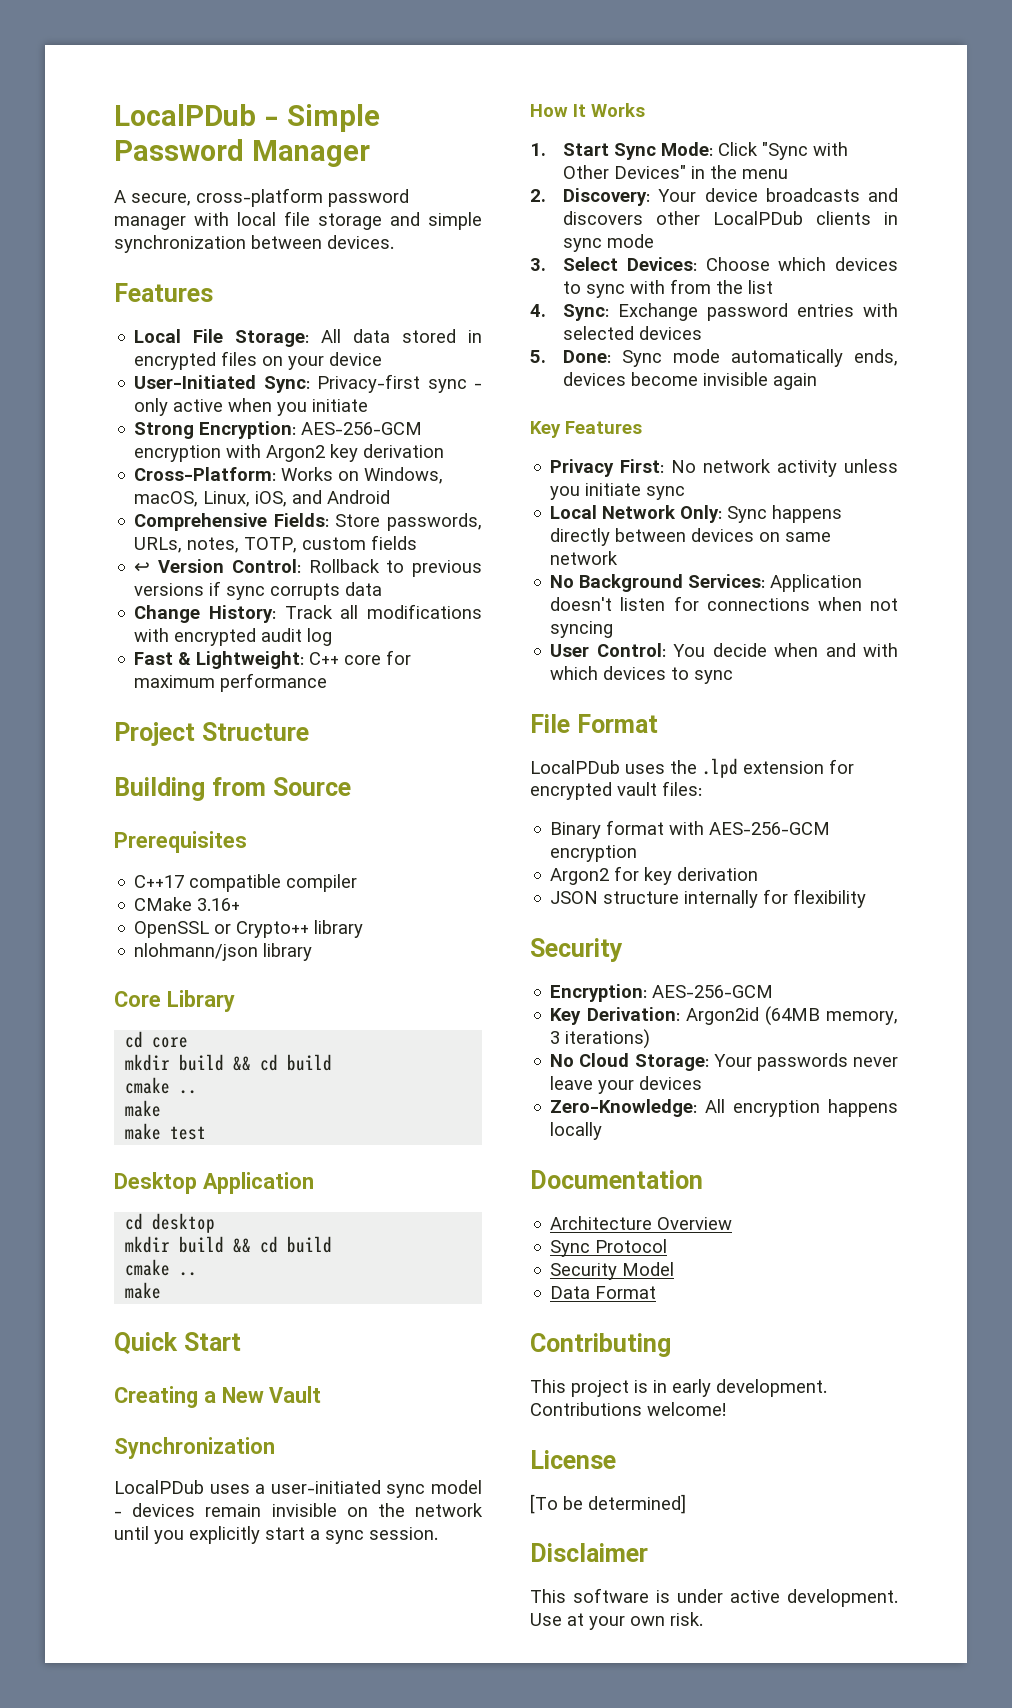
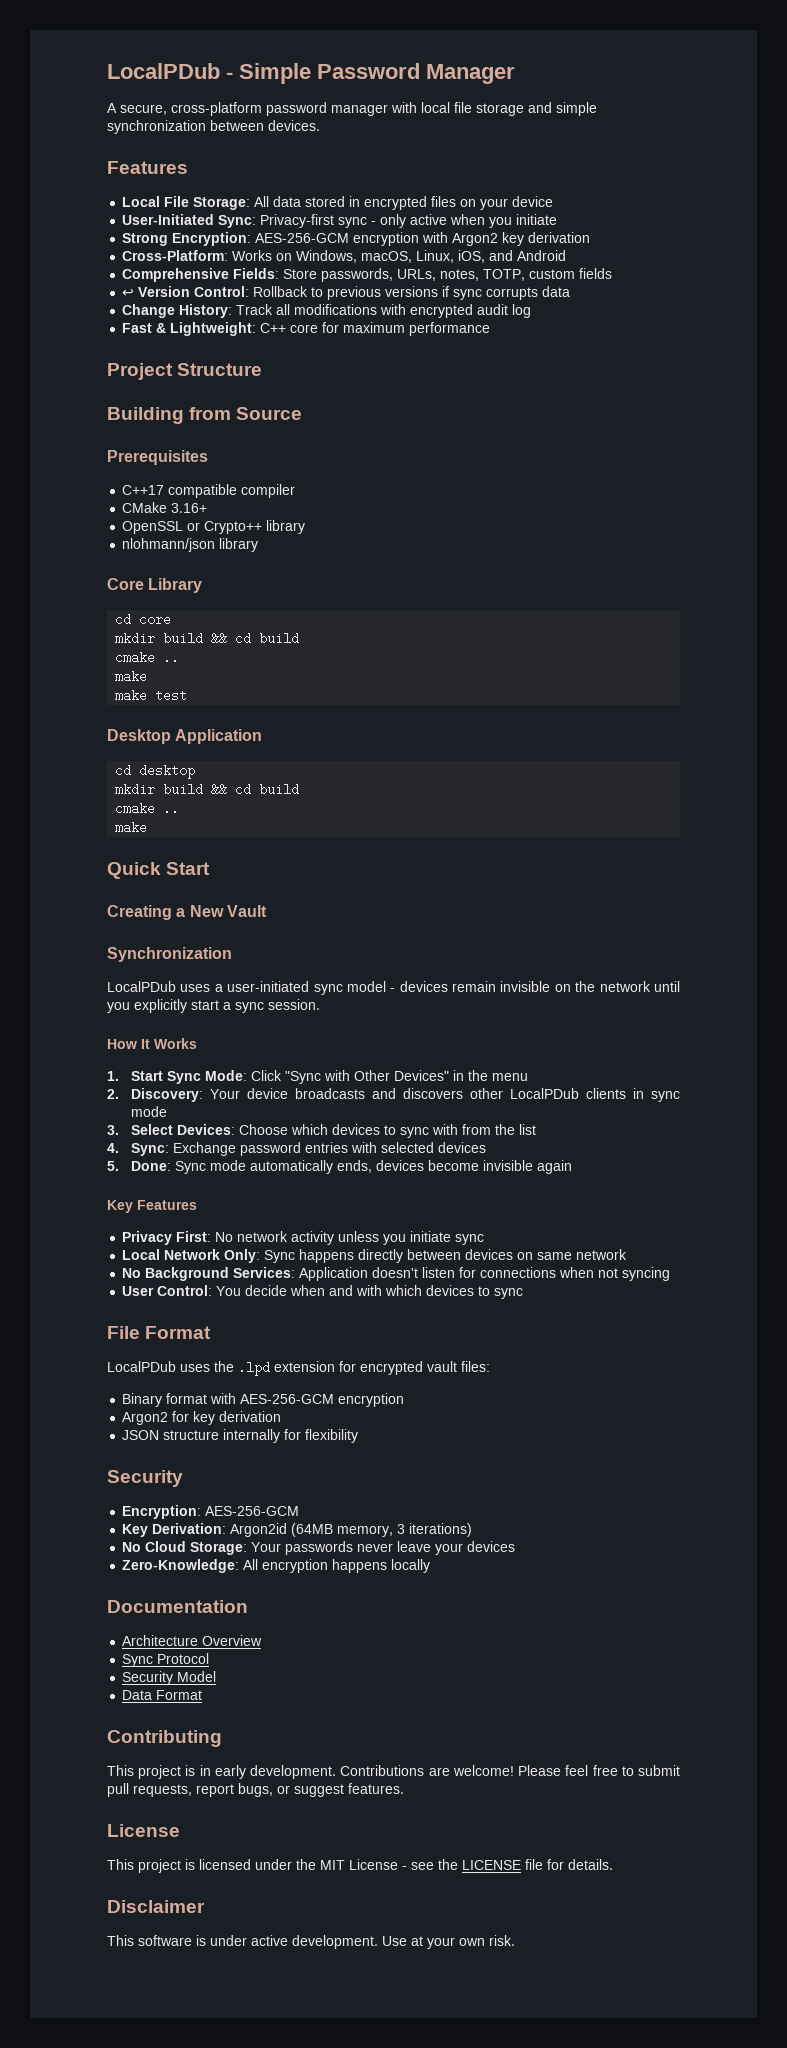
- Contributions welcome!
+ Contributions are welcome! Please feel free to submit pull requests, report bugs, or suggest features.
  License
- [To be determined]
+ This project is licensed under the MIT License - see the LICENSE file for details.

